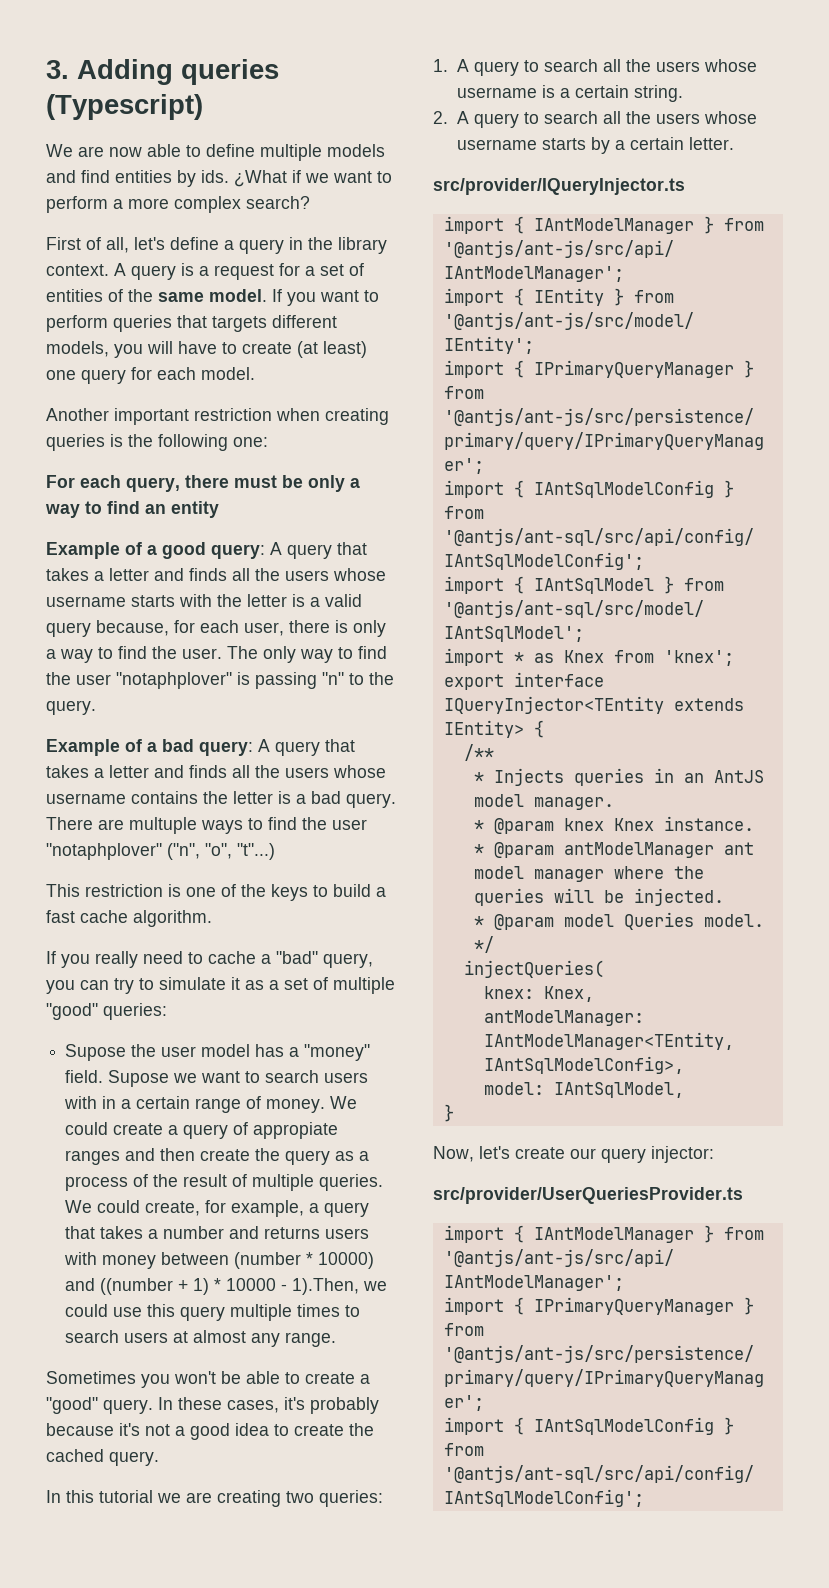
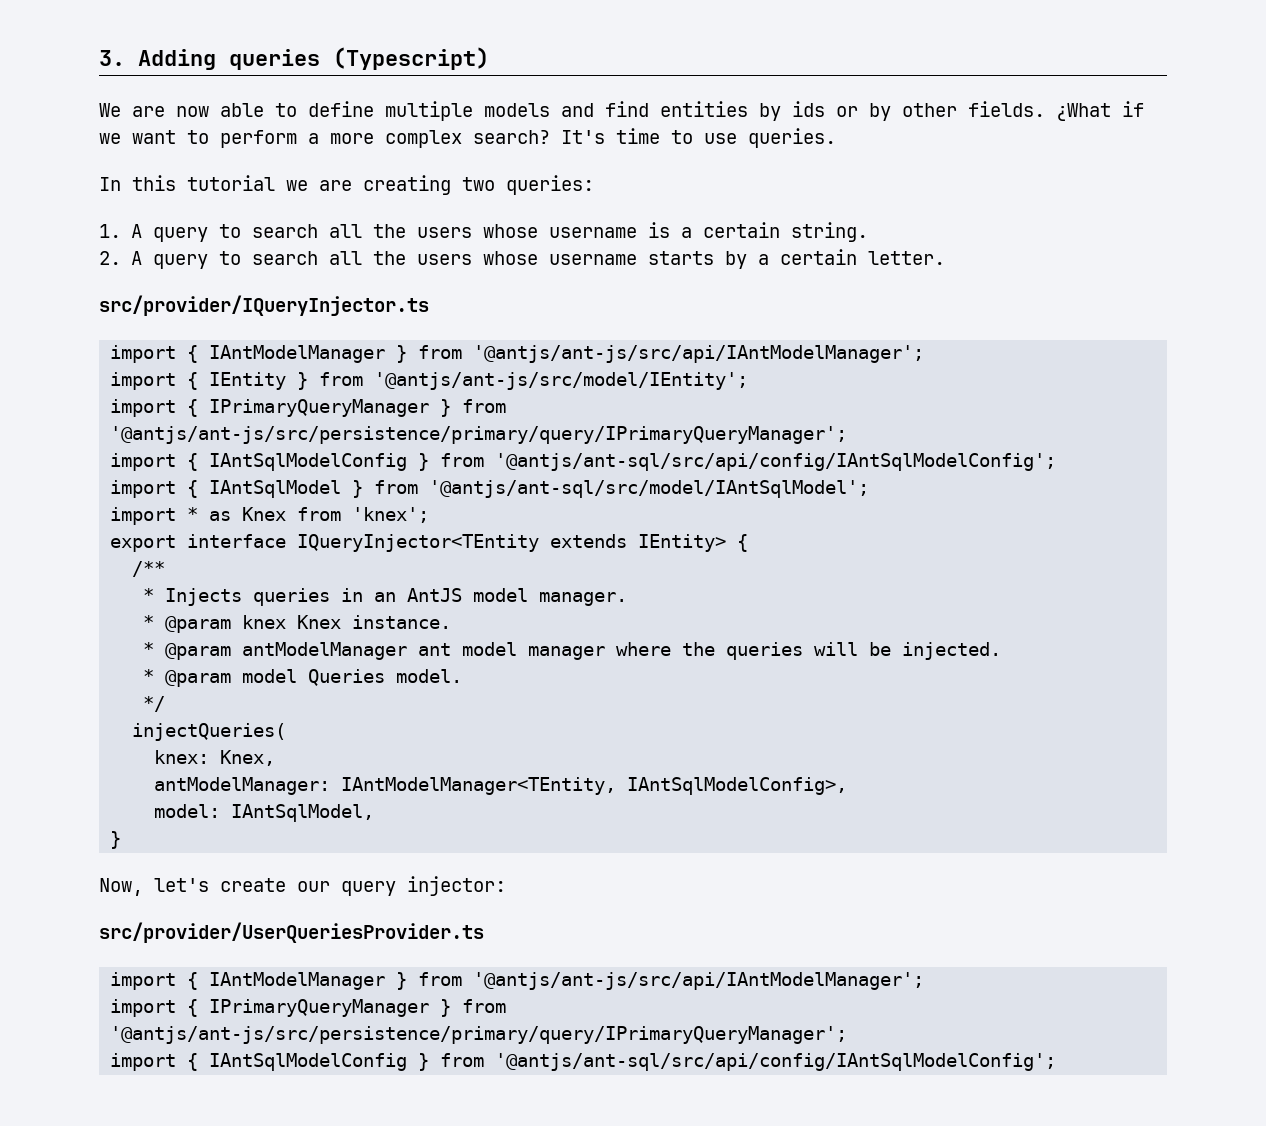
- We are now able to define multiple models and find entities by ids.
+ We are now able to define multiple models and find entities by ids or by other fields.
- ¿What if we want to perform a more complex search?
- First of all, let's define a query in the library context. A query is a request for a set of entities of the same model. If you want to perform queries that targets different models, you will have to create (at least) one query for each model.
- Another important restriction when creating queries is the following one:
- For each query, there must be only a way to find an entity
- Example of a good query: A query that takes a letter and finds all the users whose username starts with the letter is a valid query because, for each user, there is only a way to find the user. The only way to find the user "notaphplover" is passing "n" to the query.
- Example of a bad query: A query that takes a letter and finds all the users whose username contains the letter is a bad query. There are multuple ways to find the user "notaphplover" ("n", "o", "t"...)
- This restriction is one of the keys to build a fast cache algorithm.
- If you really need to cache a "bad" query, you can try to simulate it as a set of multiple "good" queries:
- Supose the user model has a "money" field. Supose we want to search users with in a certain range of money. We could create a query of appropiate ranges and then create the query as a process of the result of multiple queries. We could create, for example, a query that takes a number and returns users with money between (number * 10000) and ((number + 1) * 10000 - 1).Then, we could use this query multiple times to search users at almost any range.
- Sometimes you won't be able to create a "good" query. In these cases, it's probably because it's not a good idea to create the cached query.
+ ¿What if we want to perform a more complex search? It's time to use queries.

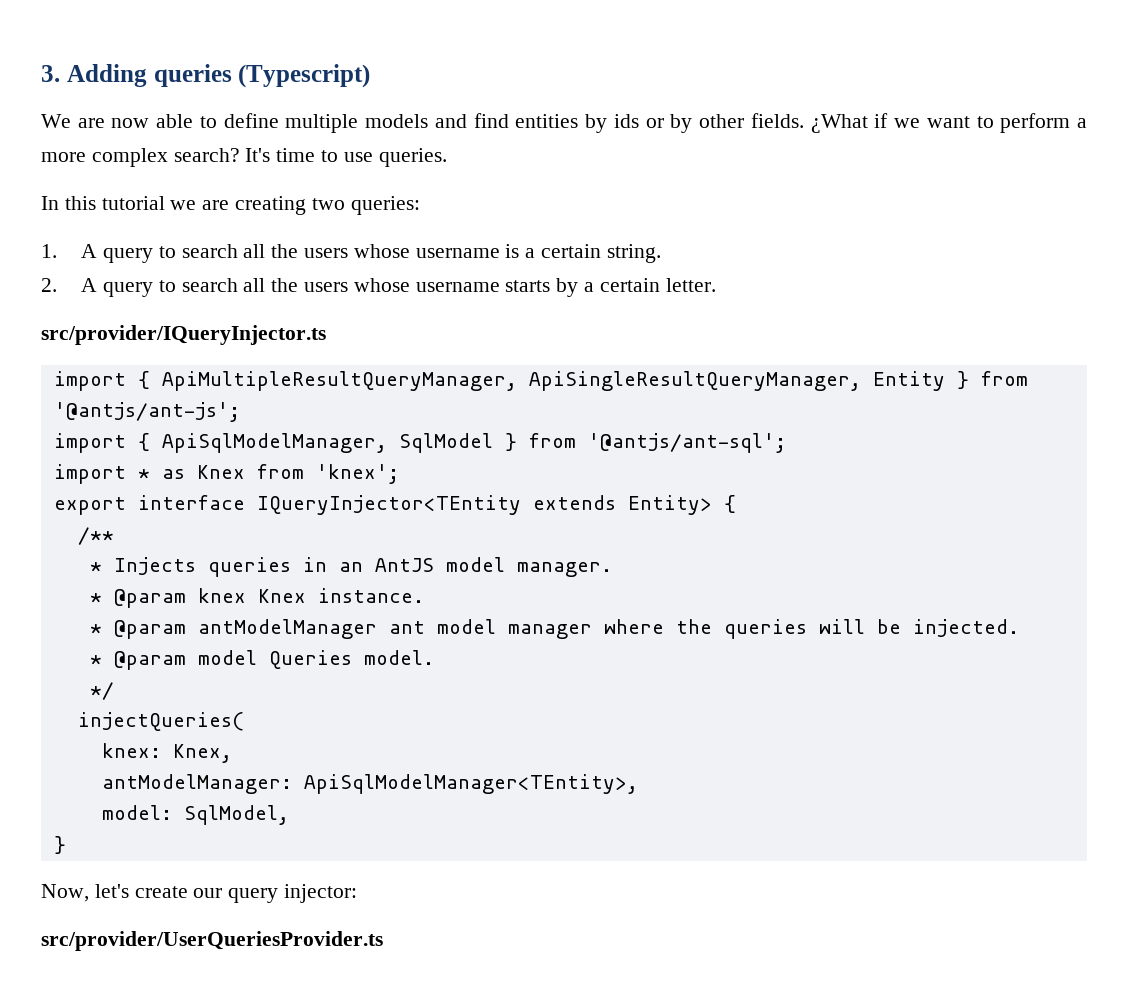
  src/provider/IQueryInjector.ts
- import { IAntModelManager } from '@antjs/ant-js/src/api/IAntModelManager';
- import { IEntity } from '@antjs/ant-js/src/model/IEntity';
- import { IPrimaryQueryManager } from '@antjs/ant-js/src/persistence/primary/query/IPrimaryQueryManager';
- import { IAntSqlModelConfig } from '@antjs/ant-sql/src/api/config/IAntSqlModelConfig';
- import { IAntSqlModel } from '@antjs/ant-sql/src/model/IAntSqlModel';
+ import { ApiMultipleResultQueryManager, ApiSingleResultQueryManager, Entity } from '@antjs/ant-js';
+ import { ApiSqlModelManager, SqlModel } from '@antjs/ant-sql';
- export interface IQueryInjector<TEntity extends IEntity> {
+ export interface IQueryInjector<TEntity extends Entity> {
- antModelManager: IAntModelManager<TEntity, IAntSqlModelConfig>,
+ antModelManager: ApiSqlModelManager<TEntity>,
- model: IAntSqlModel,
+ model: SqlModel,
  src/provider/UserQueriesProvider.ts
- import { IAntModelManager } from '@antjs/ant-js/src/api/IAntModelManager';
- import { IPrimaryQueryManager } from '@antjs/ant-js/src/persistence/primary/query/IPrimaryQueryManager';
- import { IAntSqlModelConfig } from '@antjs/ant-sql/src/api/config/IAntSqlModelConfig';

